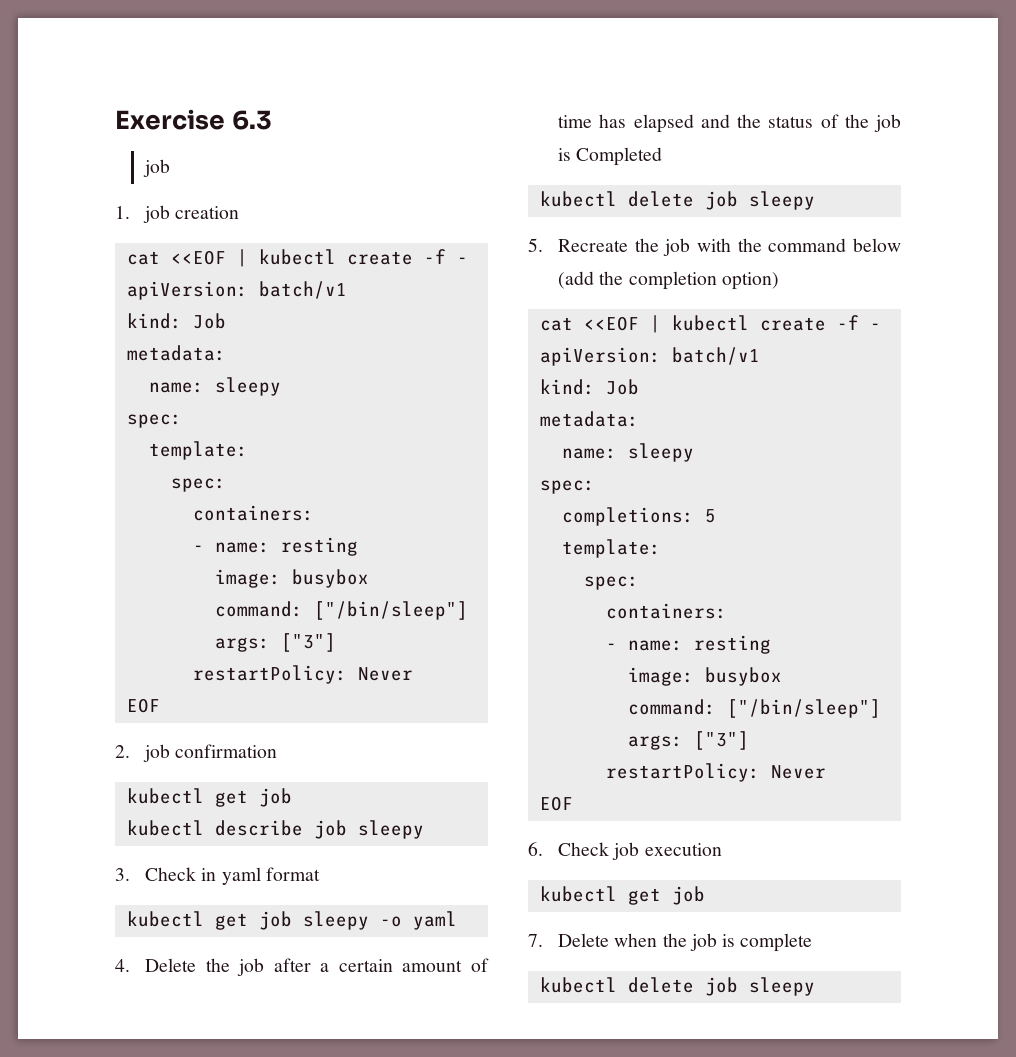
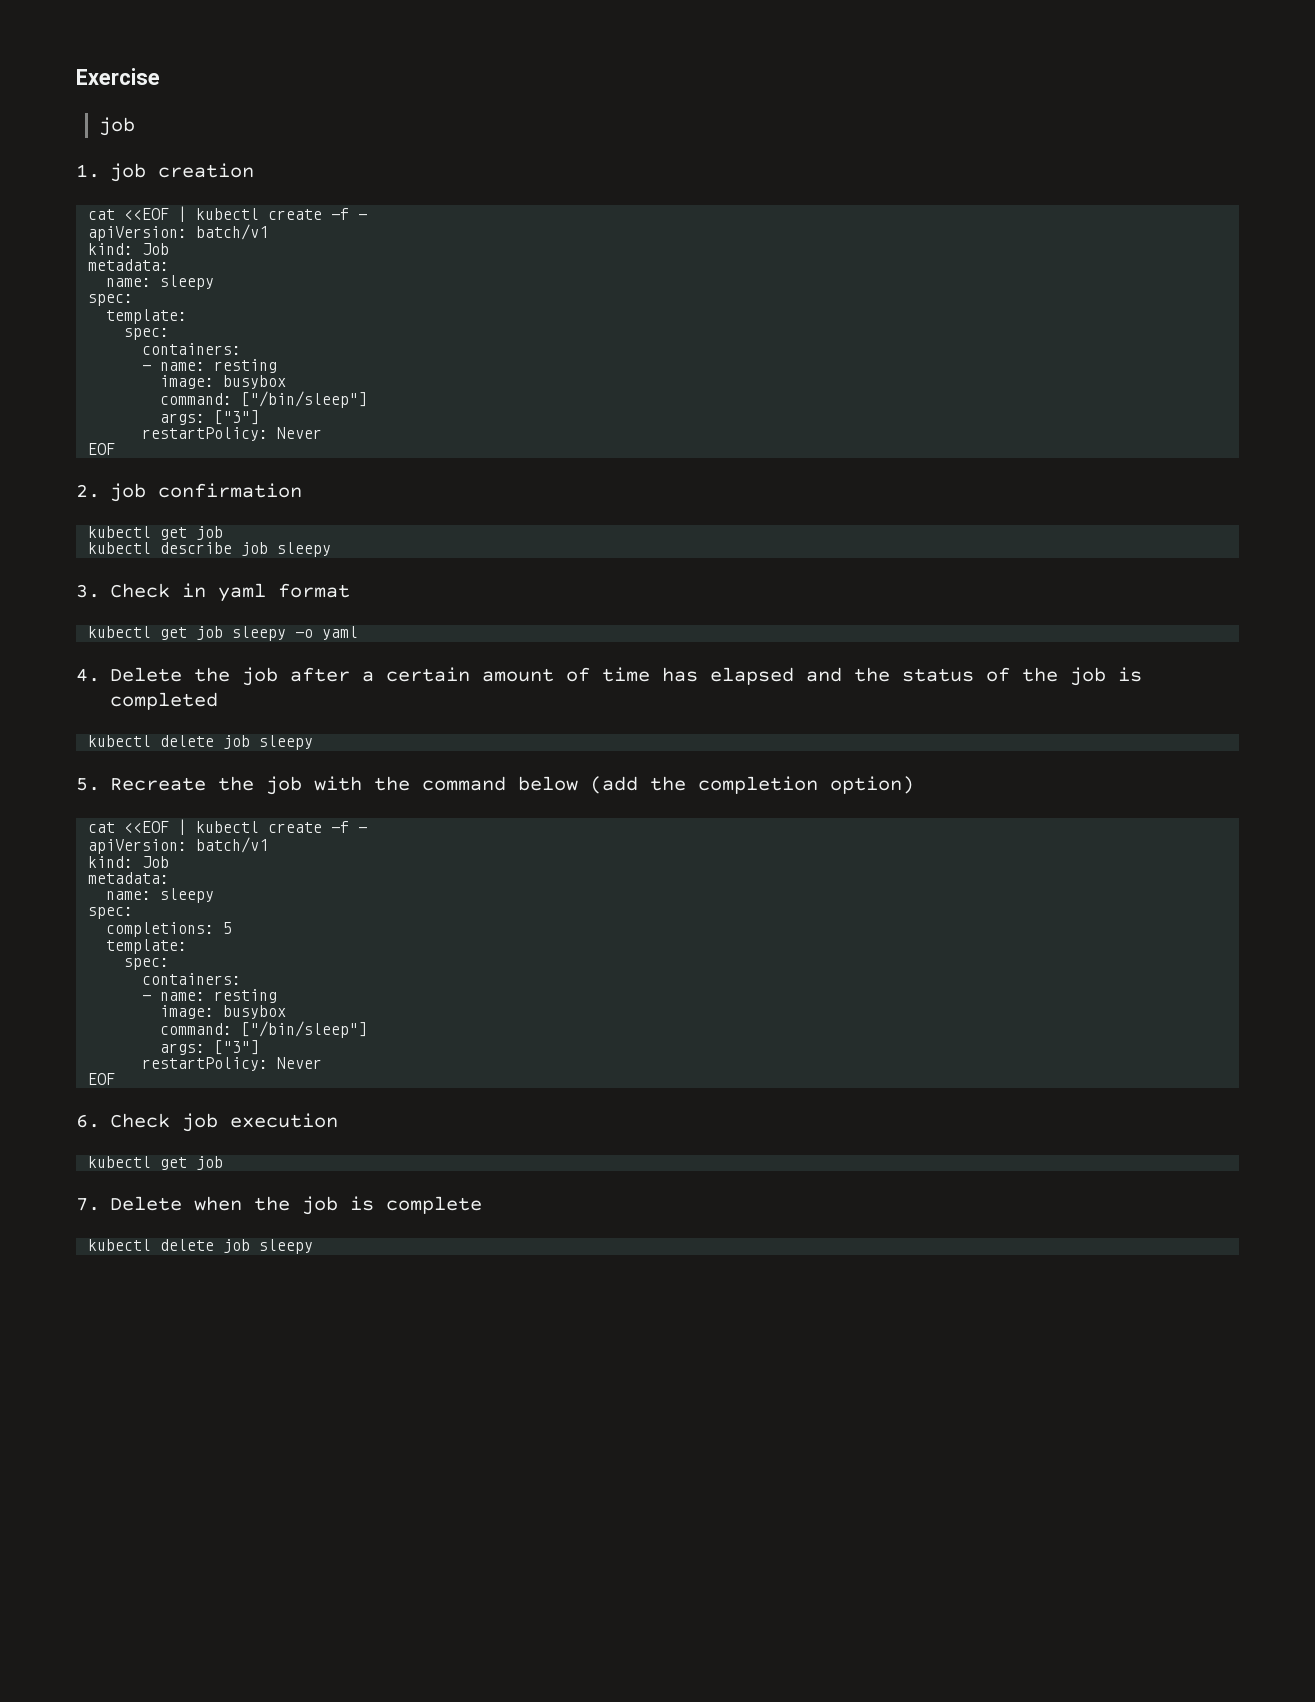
- Exercise 6.3
+ Exercise
- 4. Delete the job after a certain amount of time has elapsed and the status of the job is Completed
+ 4. Delete the job after a certain amount of time has elapsed and the status of the job is completed

